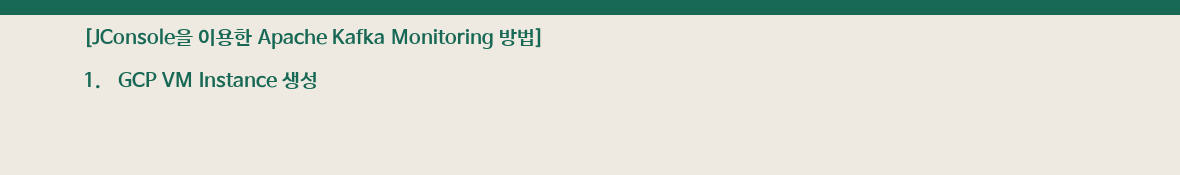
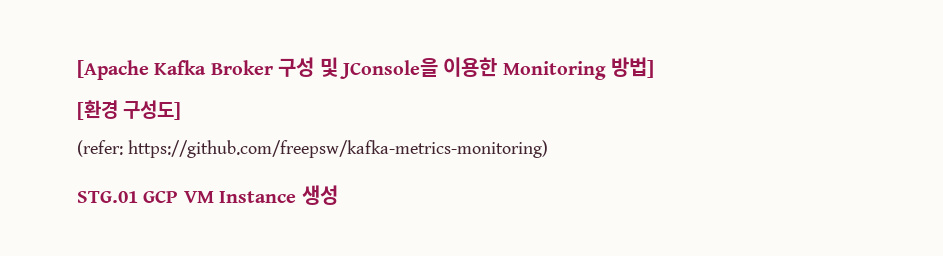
- [JConsole을 이용한 Apache Kafka Monitoring 방법]
- 1. GCP VM Instance 생성
+ [Apache Kafka Broker 구성 및 JConsole을 이용한 Monitoring 방법]
+ [환경 구성도]
+ (refer: https://github.com/freepsw/kafka-metrics-monitoring)
+ STG.01 GCP VM Instance 생성

